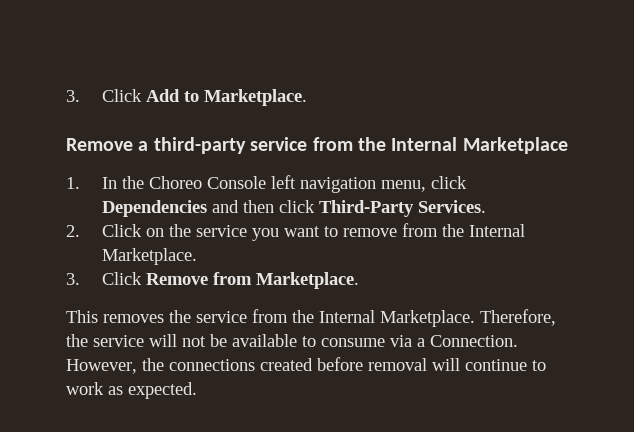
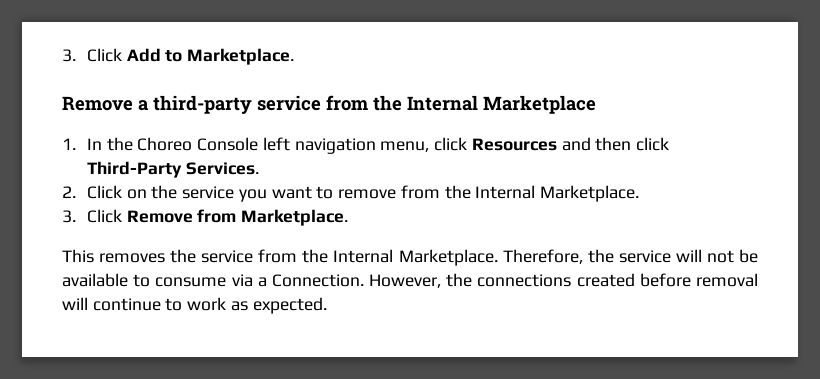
- 1. In the Choreo Console left navigation menu, click Dependencies and then click Third-Party Services.
+ 1. In the Choreo Console left navigation menu, click Resources and then click Third-Party Services.

